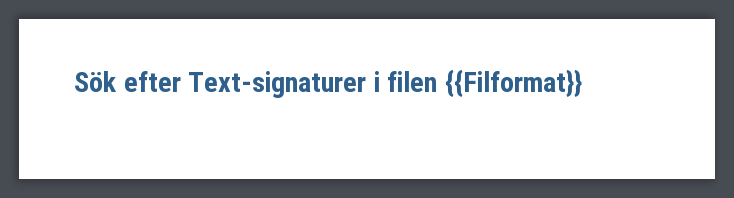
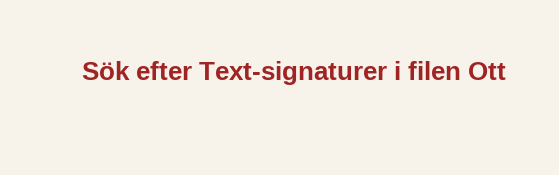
- Sök efter Text-signaturer i filen {{Filformat}}
+ Sök efter Text-signaturer i filen Ott

